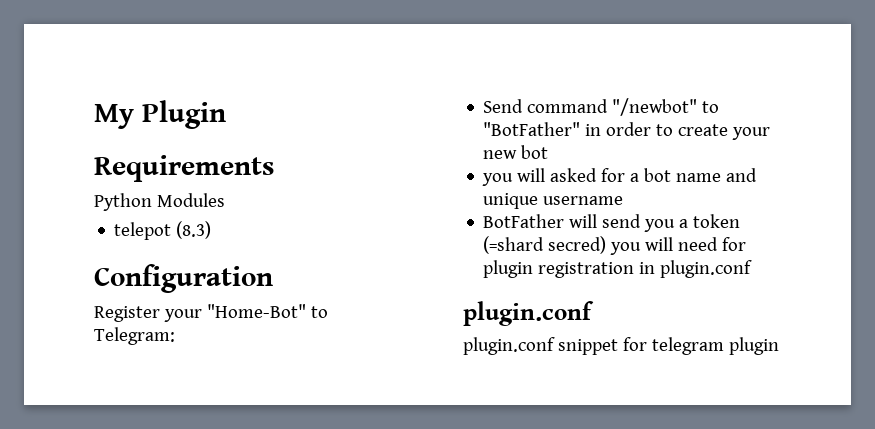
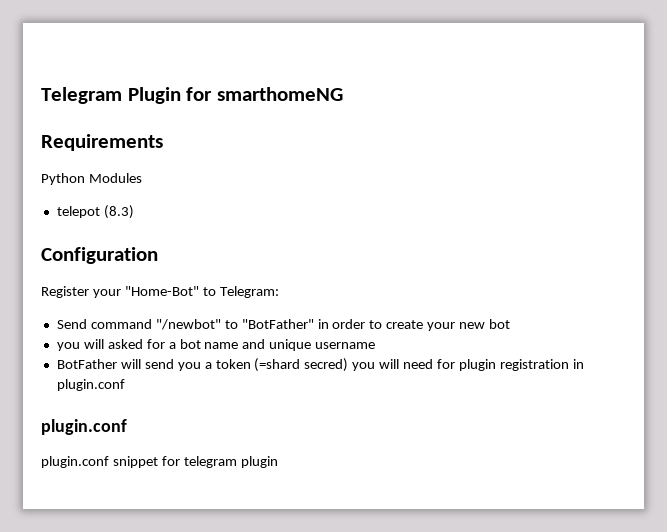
- My Plugin
+ Telegram Plugin for smarthomeNG

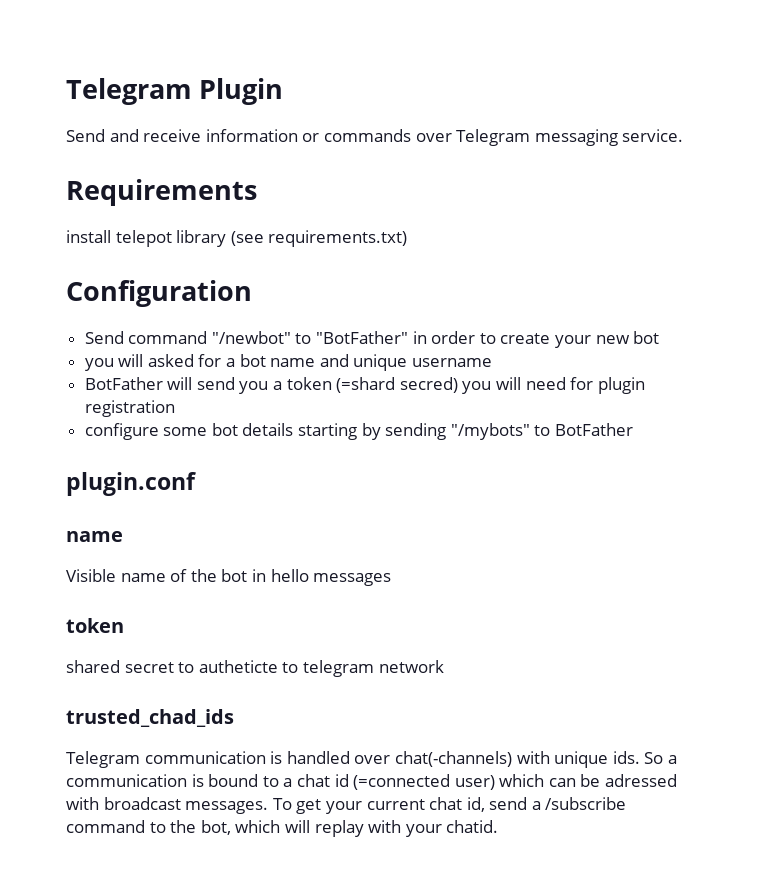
- Telegram Plugin for smarthomeNG
+ Telegram Plugin
+ Send and receive information or commands over Telegram messaging service.
  Requirements
- Python Modules
- telepot (8.3)
+ install telepot library (see requirements.txt)
  Configuration
- Register your "Home-Bot" to Telegram:
- BotFather will send you a token (=shard secred) you will need for plugin registration in plugin.conf
+ BotFather will send you a token (=shard secred) you will need for plugin registration
+ configure some bot details starting by sending "/mybots" to BotFather
  plugin.conf
- plugin.conf snippet for telegram plugin
+ name
+ Visible name of the bot in hello messages
+ token
+ shared secret to autheticte to telegram network
+ trusted_chad_ids
+ Telegram communication is handled over chat(-channels) with unique ids. So a communication is bound to a chat id (=connected user) which can be adressed with broadcast messages. To get your current chat id, send a /subscribe command to the bot, which will replay with your chatid.

